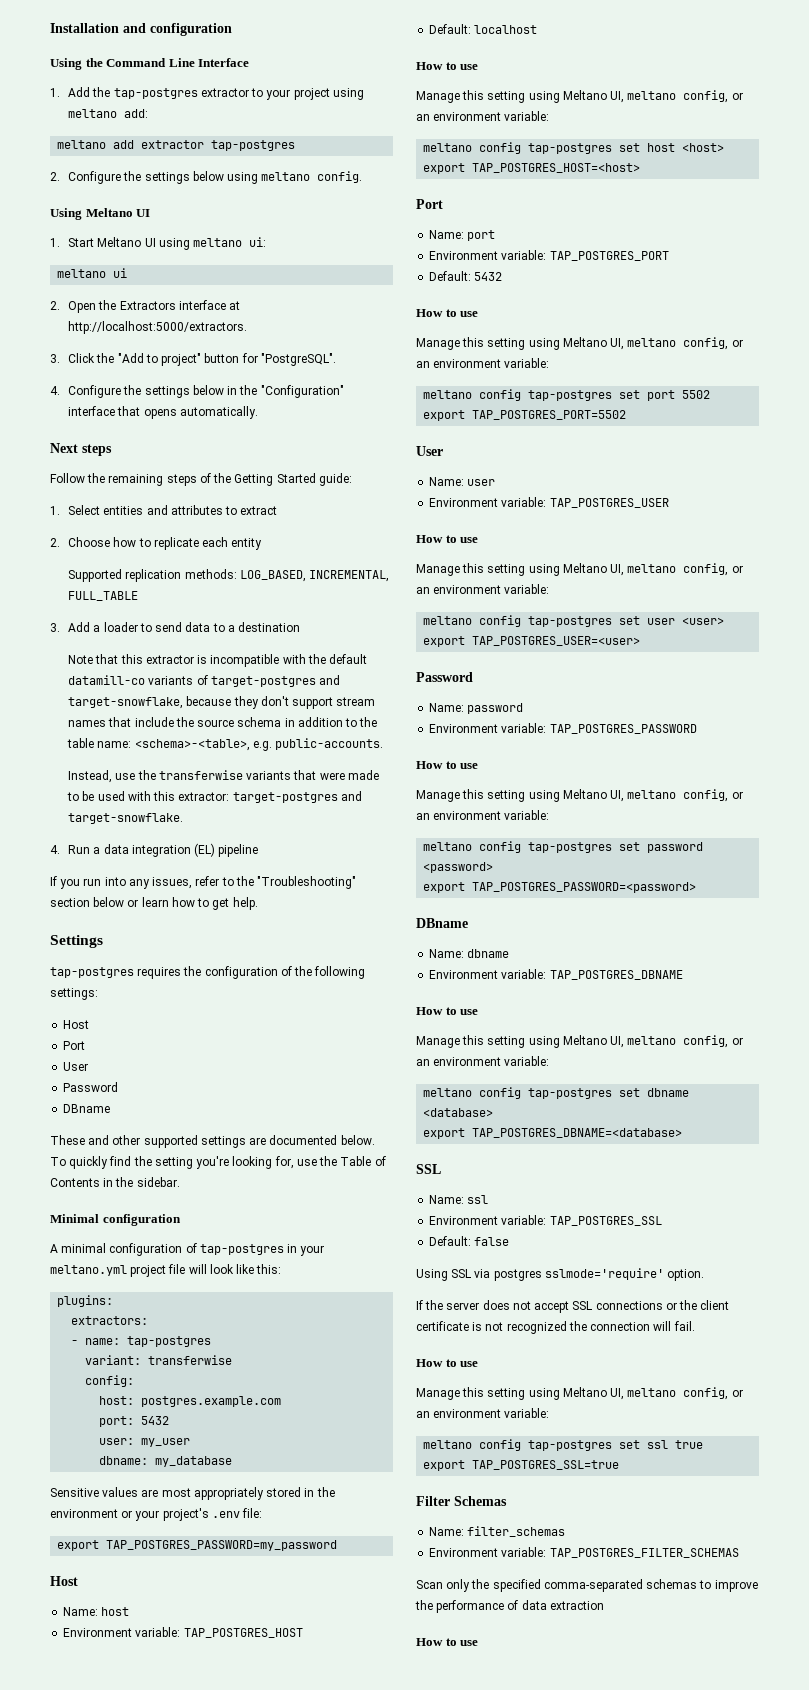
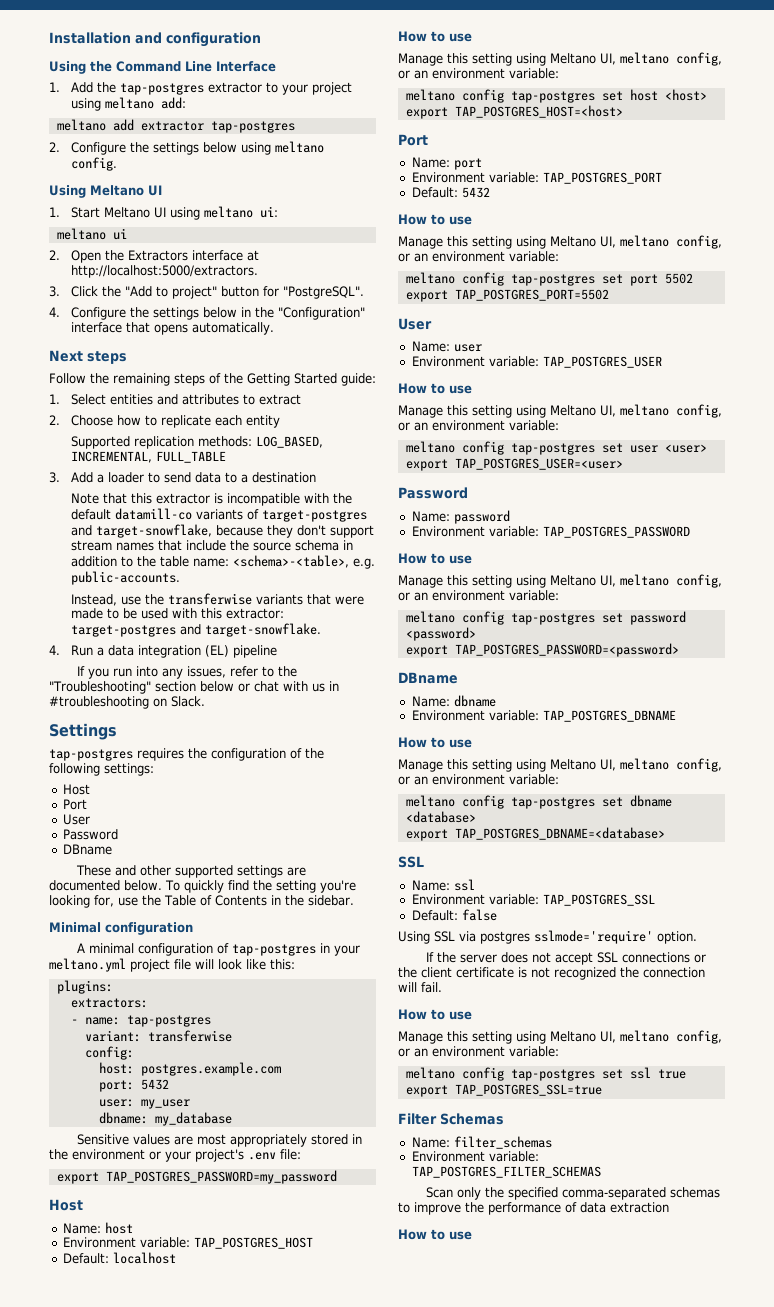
- If you run into any issues, refer to the "Troubleshooting" section below or learn how to get help.
+ If you run into any issues, refer to the "Troubleshooting" section below or chat with us in #troubleshooting on Slack.

